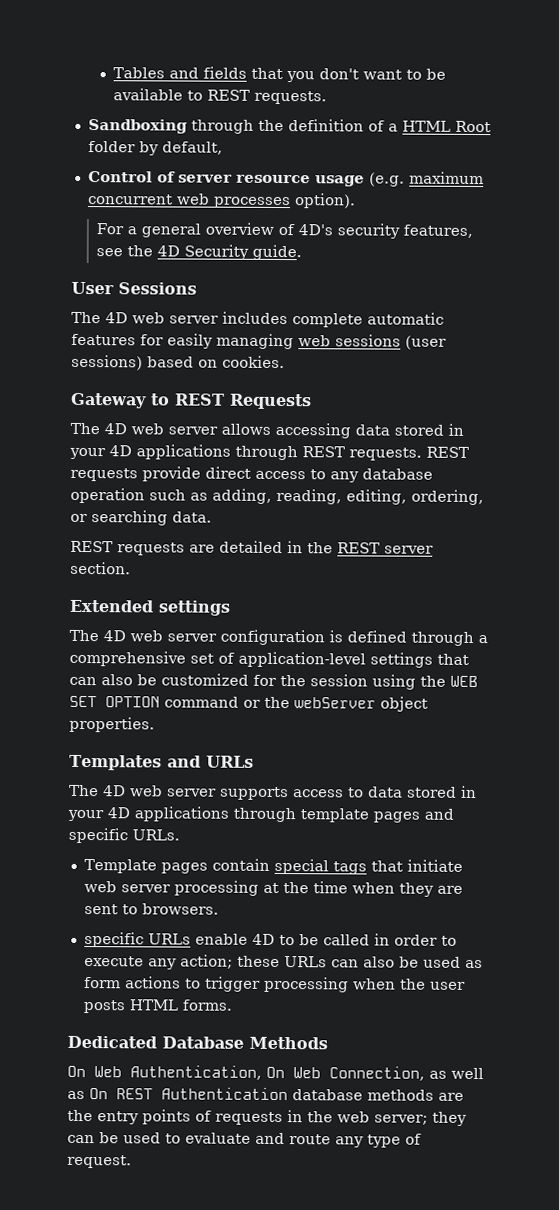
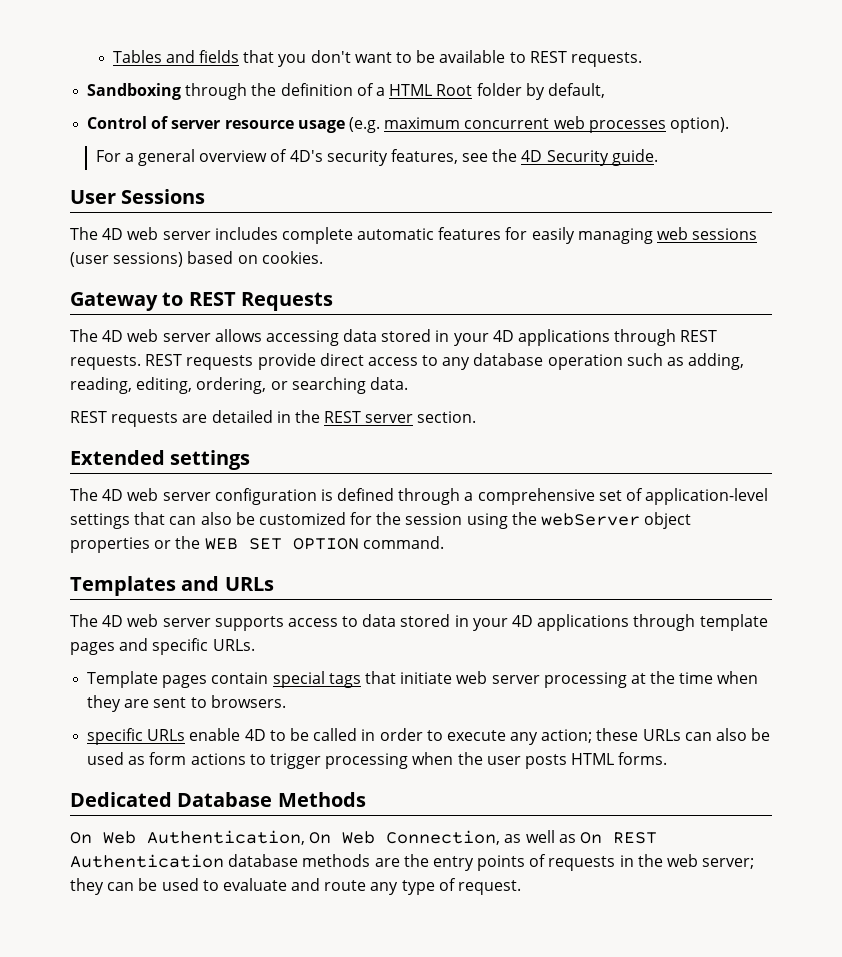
- The 4D web server configuration is defined through a comprehensive set of application-level settings that can also be customized for the session using the WEB SET OPTION command or the webServer object properties.
+ The 4D web server configuration is defined through a comprehensive set of application-level settings that can also be customized for the session using the webServer object properties or the WEB SET OPTION command.

